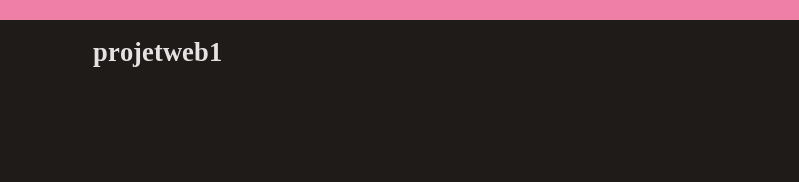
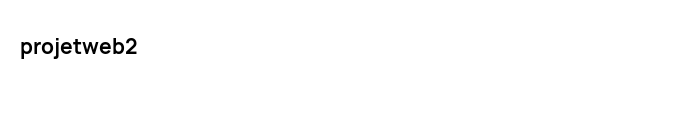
- projetweb1
+ projetweb2

